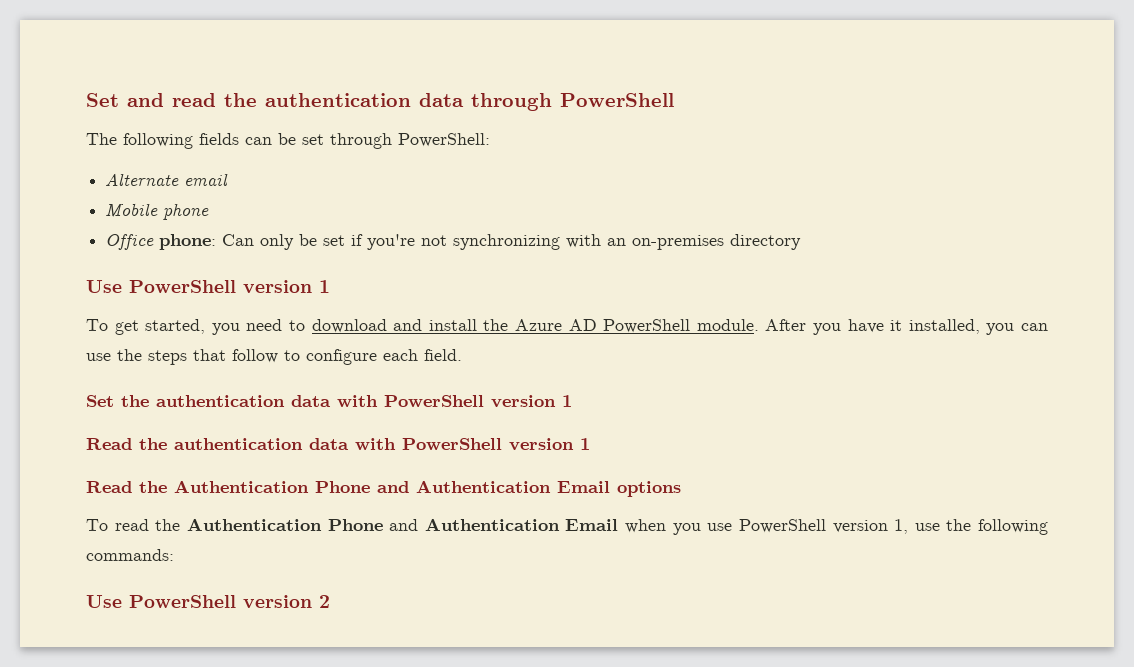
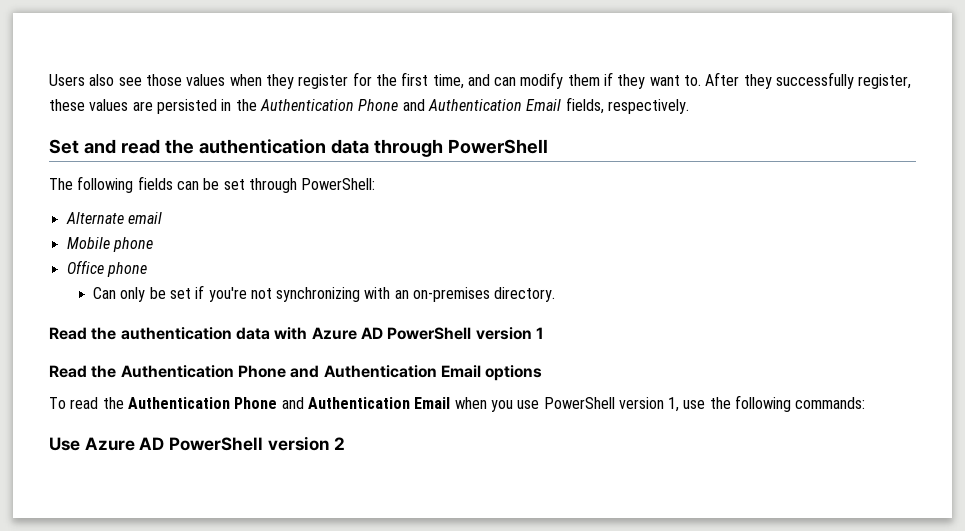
+ Users also see those values when they register for the first time, and can modify them if they want to. After they successfully register, these values are persisted in the Authentication Phone and Authentication Email fields, respectively.
- Office phone: Can only be set if you're not synchronizing with an on-premises directory
- Use PowerShell version 1
- To get started, you need to download and install the Azure AD PowerShell module. After you have it installed, you can use the steps that follow to configure each field.
- Set the authentication data with PowerShell version 1
+ Office phone
+ Can only be set if you're not synchronizing with an on-premises directory.
- Read the authentication data with PowerShell version 1
+ Read the authentication data with Azure AD PowerShell version 1
- Use PowerShell version 2
+ Use Azure AD PowerShell version 2

